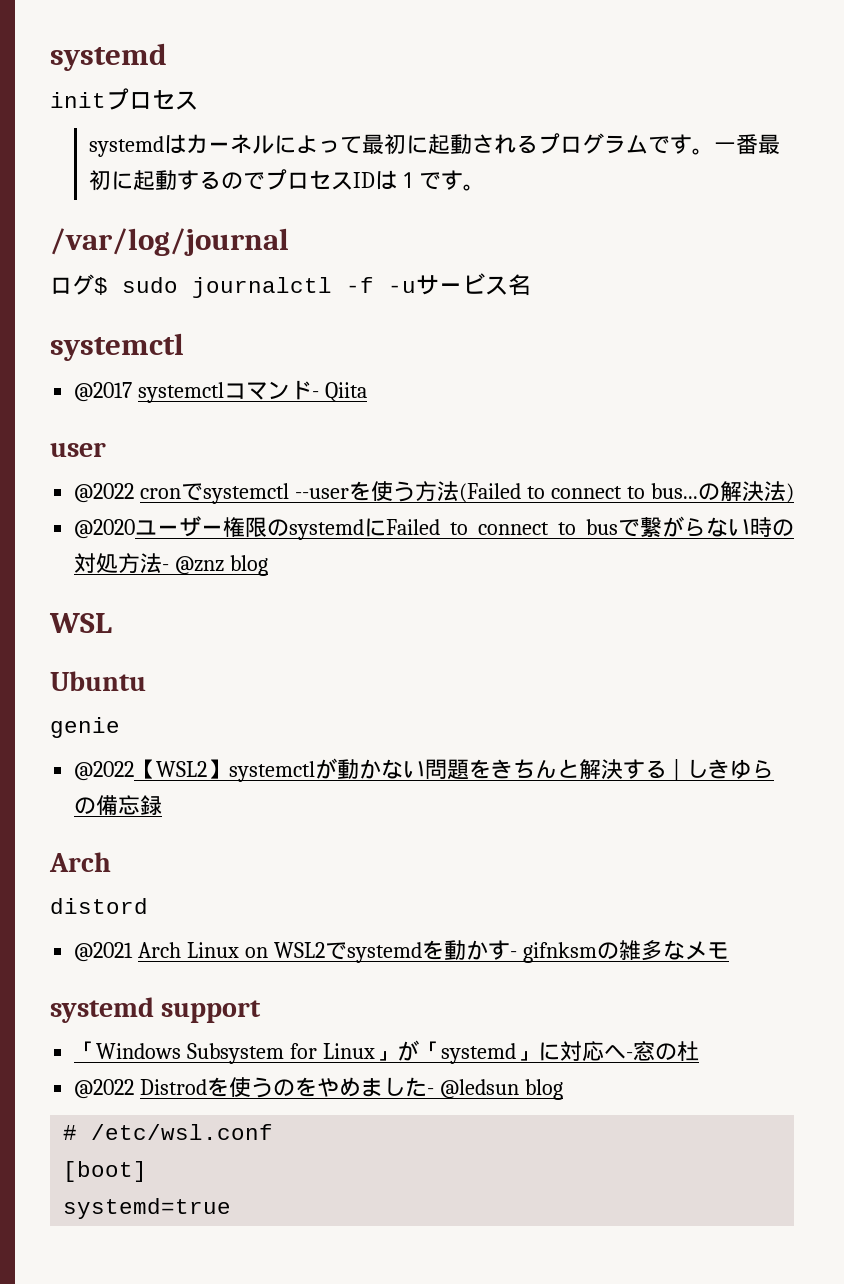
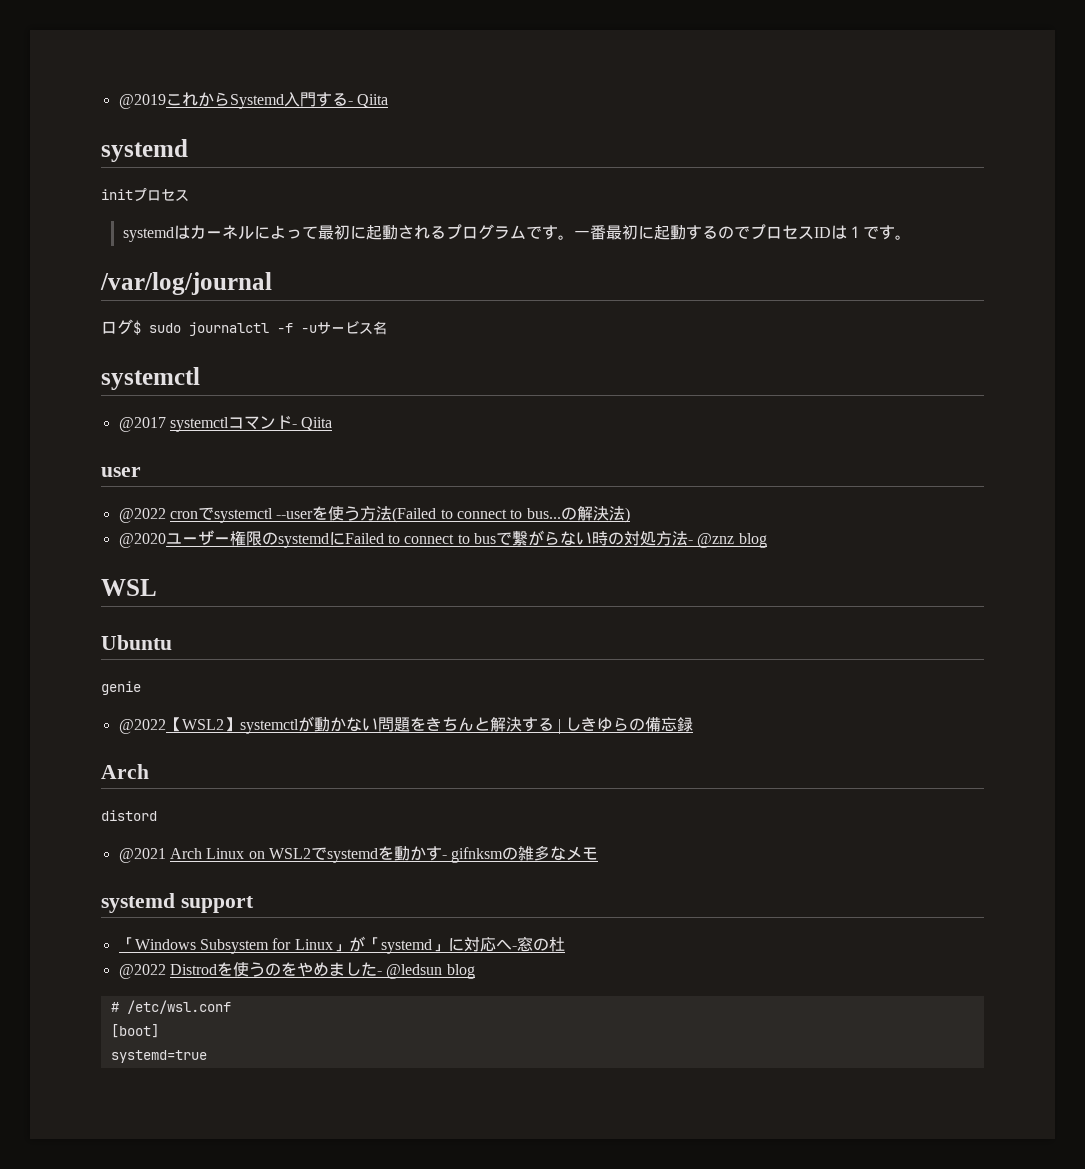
+ @2019これからSystemd入門する- Qiita

